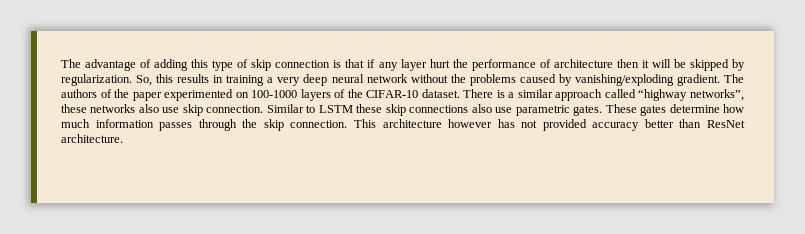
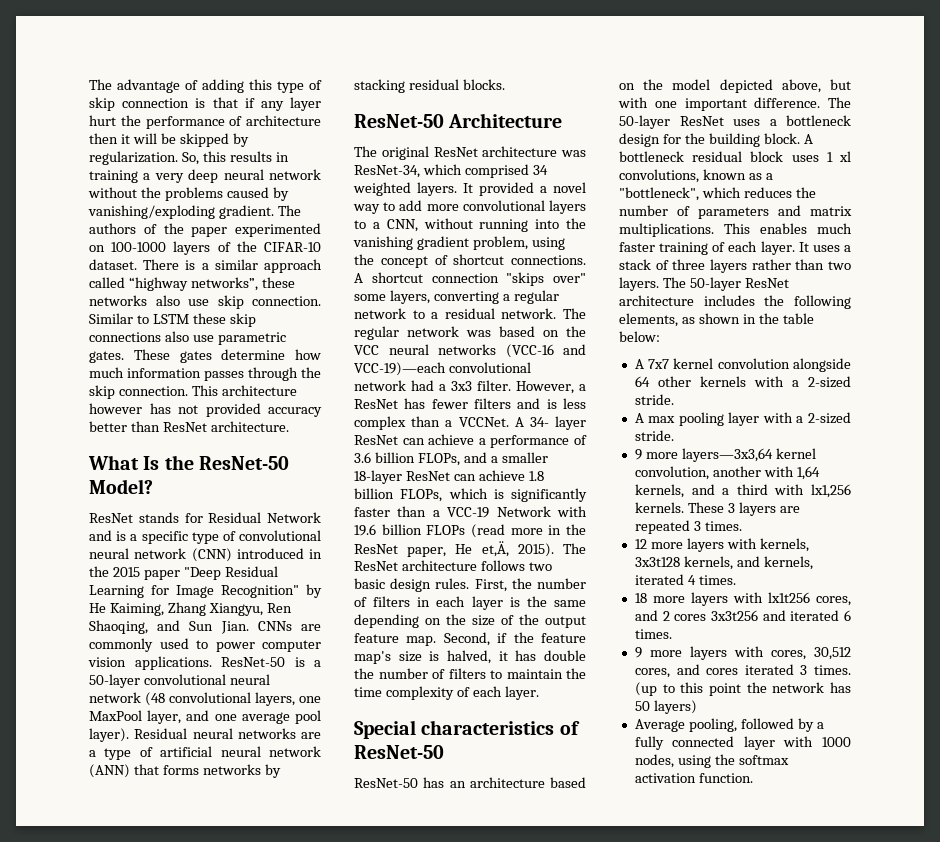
+ What Is the ResNet-50 Model?
+ ResNet stands for Residual Network and is a specific type of convolutional neural network (CNN) introduced in the 2015 paper "Deep Residual Learning for Image Recognition" by He Kaiming, Zhang Xiangyu, Ren Shaoqing, and Sun Jian. CNNs are commonly used to power computer vision applications. ResNet-50 is a 50-layer convolutional neural network (48 convolutional layers, one MaxPool layer, and one average pool layer). Residual neural networks are a type of artificial neural network (ANN) that forms networks by stacking residual blocks.
+ ResNet-50 Architecture
+ The original ResNet architecture was ResNet-34, which comprised 34 weighted layers. It provided a novel way to add more convolutional layers to a CNN, without running into the vanishing gradient problem, using the concept of shortcut connections. A shortcut connection "skips over" some layers, converting a regular network to a residual network. The regular network was based on the VCC neural networks (VCC-16 and VCC-19)—each convolutional network had a 3x3 filter. However, a ResNet has fewer filters and is less complex than a VCCNet. A 34- layer ResNet can achieve a performance of 3.6 billion FLOPs, and a smaller 18-layer ResNet can achieve 1.8 billion FLOPs, which is significantly faster than a VCC-19 Network with 19.6 billion FLOPs (read more in the ResNet paper, He et,Ä, 2015). The ResNet architecture follows two basic design rules. First, the number of filters in each layer is the same depending on the size of the output feature map. Second, if the feature map's size is halved, it has double the number of filters to maintain the time complexity of each layer.
+ Special characteristics of ResNet-50
+ ResNet-50 has an architecture based on the model depicted above, but with one important difference. The 50-layer ResNet uses a bottleneck design for the building block. A bottleneck residual block uses 1 xl convolutions, known as a "bottleneck", which reduces the number of parameters and matrix multiplications. This enables much faster training of each layer. It uses a stack of three layers rather than two layers. The 50-layer ResNet architecture includes the following elements, as shown in the table below:
+ A 7x7 kernel convolution alongside 64 other kernels with a 2-sized stride.
+ A max pooling layer with a 2-sized stride.
+ 9 more layers—3x3,64 kernel convolution, another with 1,64 kernels, and a third with lx1,256 kernels. These 3 layers are repeated 3 times.
+ 12 more layers with kernels, 3x3t128 kernels, and kernels, iterated 4 times.
+ 18 more layers with lx1t256 cores, and 2 cores 3x3t256 and iterated 6 times.
+ 9 more layers with cores, 30,512 cores, and cores iterated 3 times. (up to this point the network has 50 layers)
+ Average pooling, followed by a fully connected layer with 1000 nodes, using the softmax activation function.

